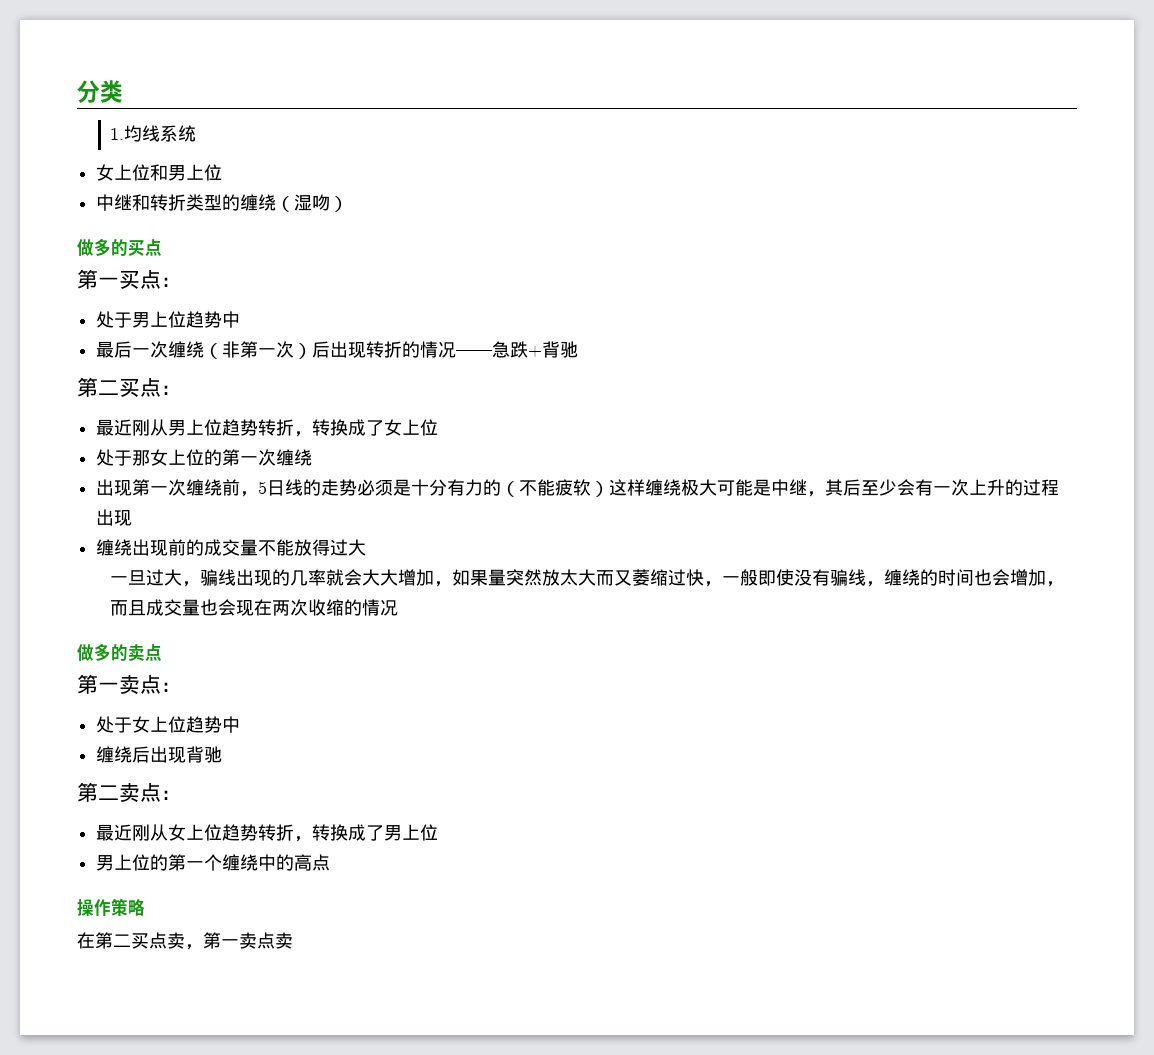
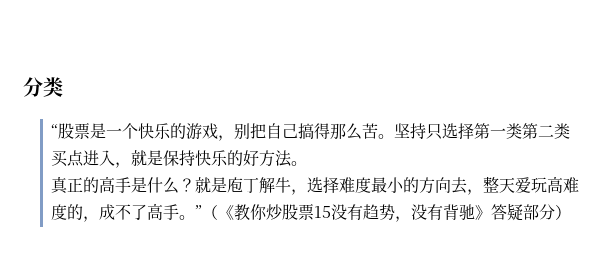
- 1.均线系统
- 女上位和男上位
- 中继和转折类型的缠绕（湿吻）
- 做多的买点
- 第一买点：
- 处于男上位趋势中
- 最后一次缠绕（非第一次）后出现转折的情况——急跌+背驰
- 第二买点：
- 最近刚从男上位趋势转折，转换成了女上位
- 处于那女上位的第一次缠绕
- 出现第一次缠绕前，5日线的走势必须是十分有力的（不能疲软）这样缠绕极大可能是中继，其后至少会有一次上升的过程出现
- 缠绕出现前的成交量不能放得过大
- 一旦过大，骗线出现的几率就会大大增加，如果量突然放太大而又萎缩过快，一般即使没有骗线，缠绕的时间也会增加，而且成交量也会现在两次收缩的情况
- 做多的卖点
- 第一卖点：
- 处于女上位趋势中
- 缠绕后出现背驰
- 第二卖点：
- 最近刚从女上位趋势转折，转换成了男上位
- 男上位的第一个缠绕中的高点
- 操作策略
- 在第二买点卖，第一卖点卖
+ “股票是一个快乐的游戏，别把自己搞得那么苦。坚持只选择第一类第二类买点进入，就是保持快乐的好方法。
+ 真正的高手是什么？就是庖丁解牛，选择难度最小的方向去，整天爱玩高难度的，成不了高手。”（《教你炒股票15没有趋势，没有背驰》答疑部分）

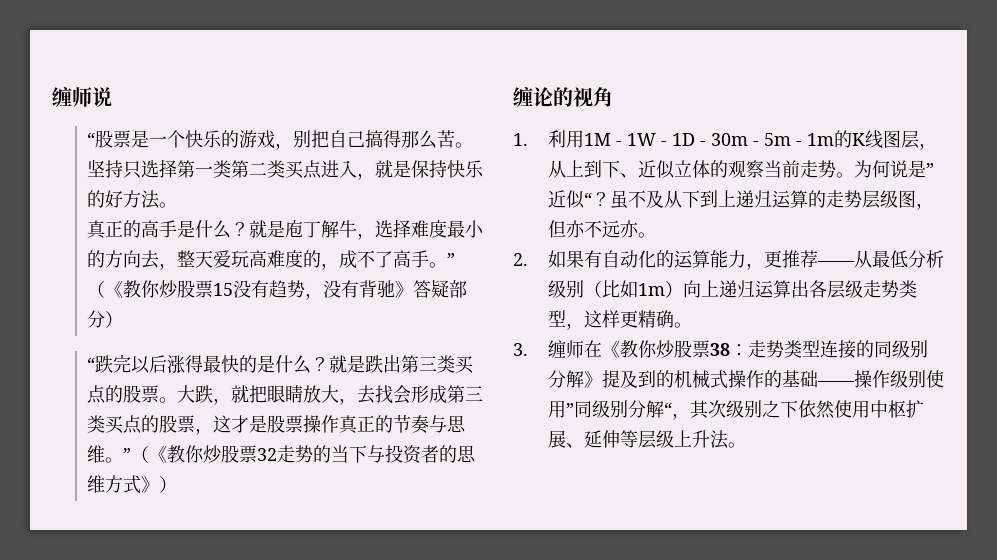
- 分类
+ 缠师说
+ “跌完以后涨得最快的是什么？就是跌出第三类买点的股票。大跌，就把眼睛放大，去找会形成第三类买点的股票，这才是股票操作真正的节奏与思维。”（《教你炒股票32走势的当下与投资者的思维方式》）
+ 缠论的视角
+ 1.利用1M - 1W - 1D - 30m - 5m - 1m的K线图层，从上到下、近似立体的观察当前走势。为何说是”近似“？虽不及从下到上递归运算的走势层级图，但亦不远亦。
+ 2.如果有自动化的运算能力，更推荐——从最低分析级别（比如1m）向上递归运算出各层级走势类型，这样更精确。
+ 3.缠师在《教你炒股票38：走势类型连接的同级别分解》提及到的机械式操作的基础——操作级别使用”同级别分解“，其次级别之下依然使用中枢扩展、延伸等层级上升法。

